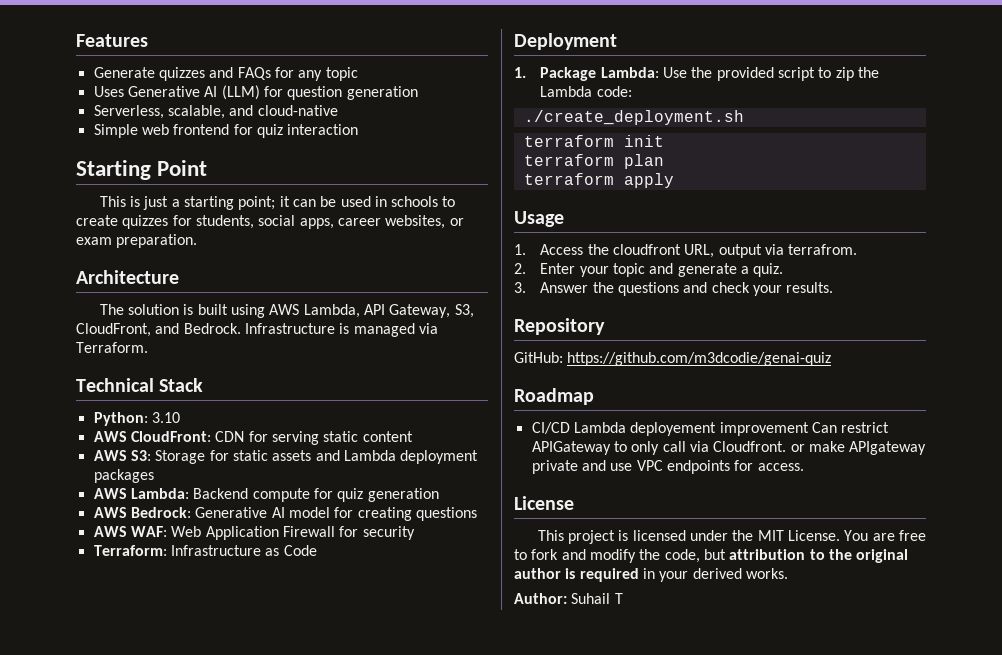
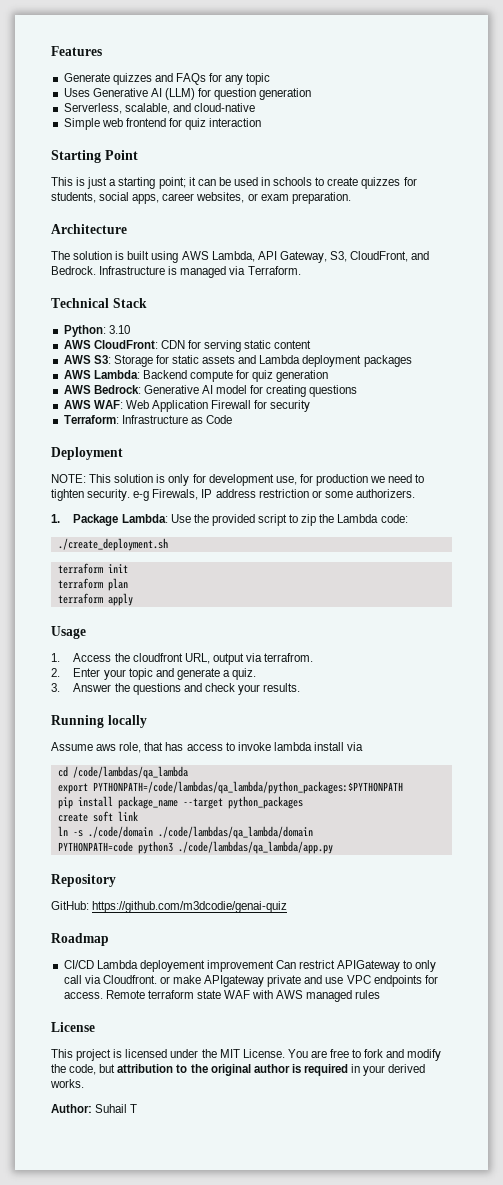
+ NOTE: This solution is only for development use, for production we need to tighten security. e-g Firewals, IP address restriction or some authorizers.
+ Running locally
+ Assume aws role, that has access to invoke lambda install via
+ cd /code/lambdas/qa_lambda
+ export PYTHONPATH=/code/lambdas/qa_lambda/python_packages:$PYTHONPATH
+ pip install package_name --target python_packages
+ create soft link
+ ln -s ./code/domain ./code/lambdas/qa_lambda/domain
+ PYTHONPATH=code python3 ./code/lambdas/qa_lambda/app.py
+ Remote terraform state WAF with AWS managed rules

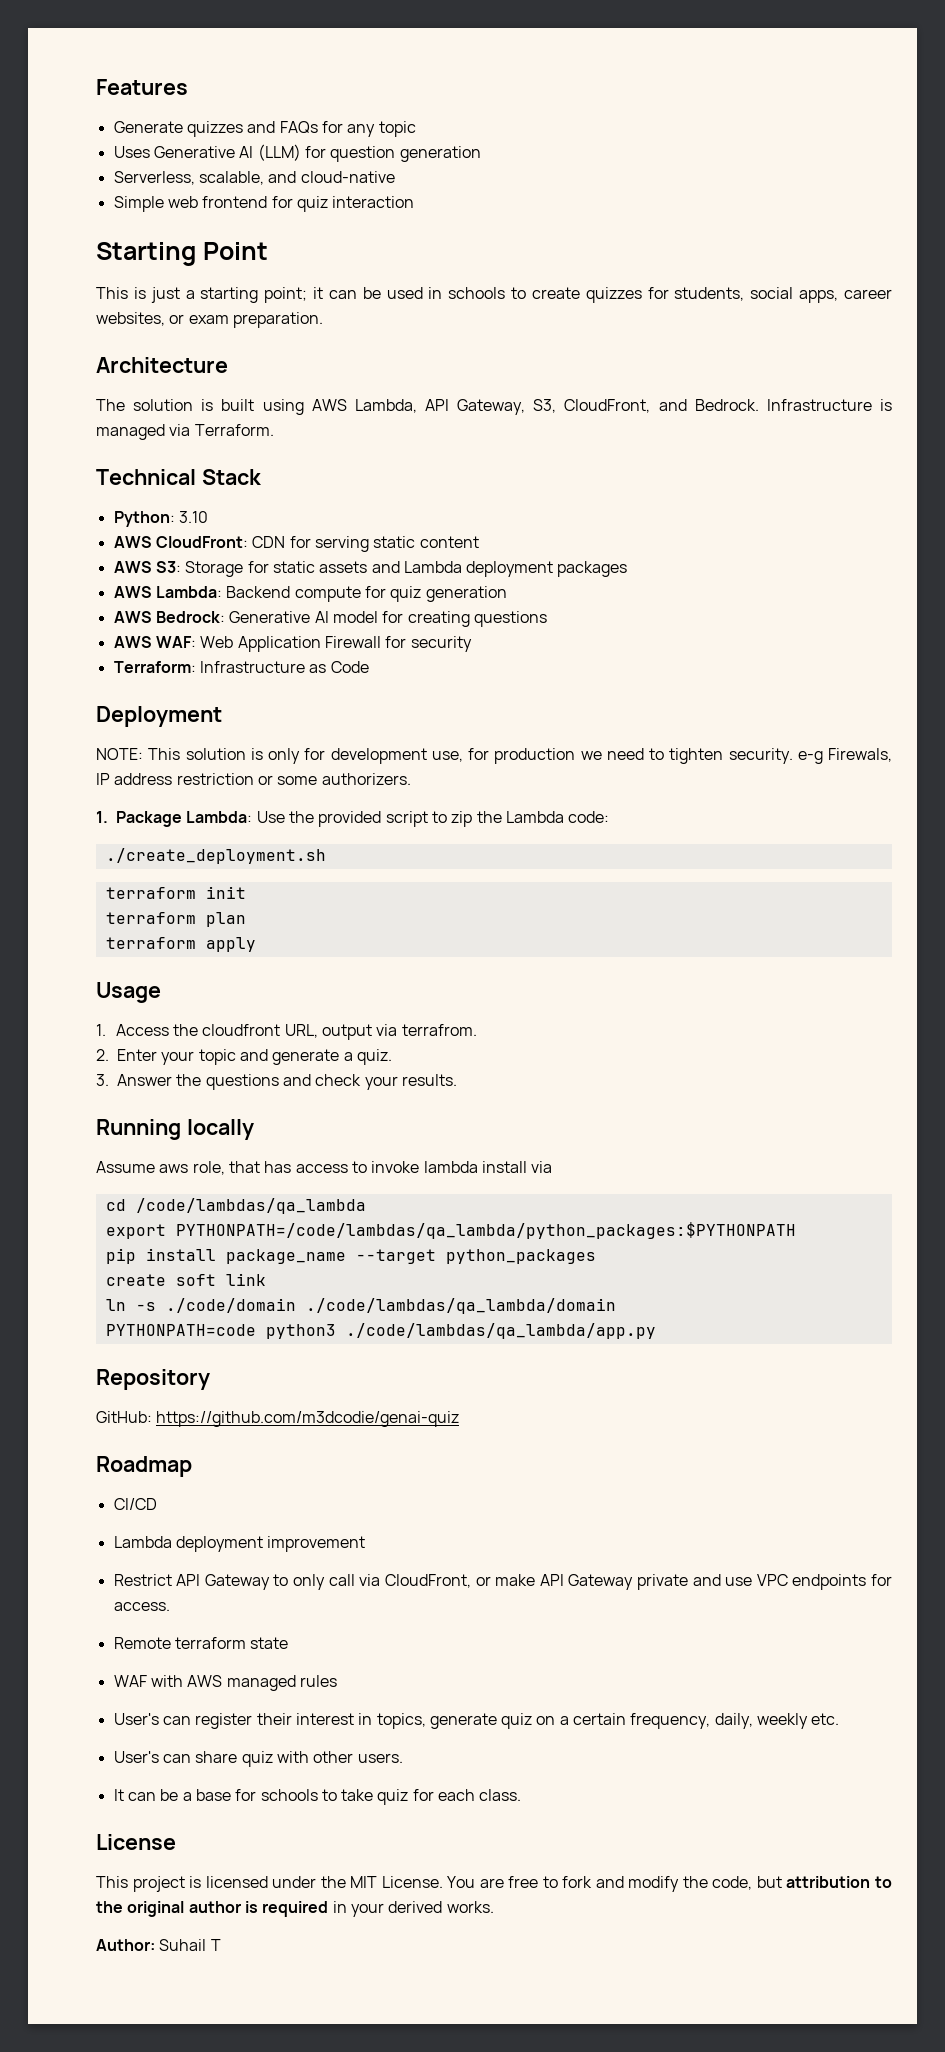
- CI/CD Lambda deployement improvement Can restrict APIGateway to only call via Cloudfront. or make APIgateway private and use VPC endpoints for access. Remote terraform state WAF with AWS managed rules
+ CI/CD
+ Lambda deployment improvement
+ Restrict API Gateway to only call via CloudFront, or make API Gateway private and use VPC endpoints for access.
+ Remote terraform state
+ WAF with AWS managed rules
+ User's can register their interest in topics, generate quiz on a certain frequency, daily, weekly etc.
+ User's can share quiz with other users.
+ It can be a base for schools to take quiz for each class.

